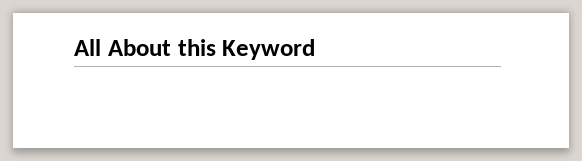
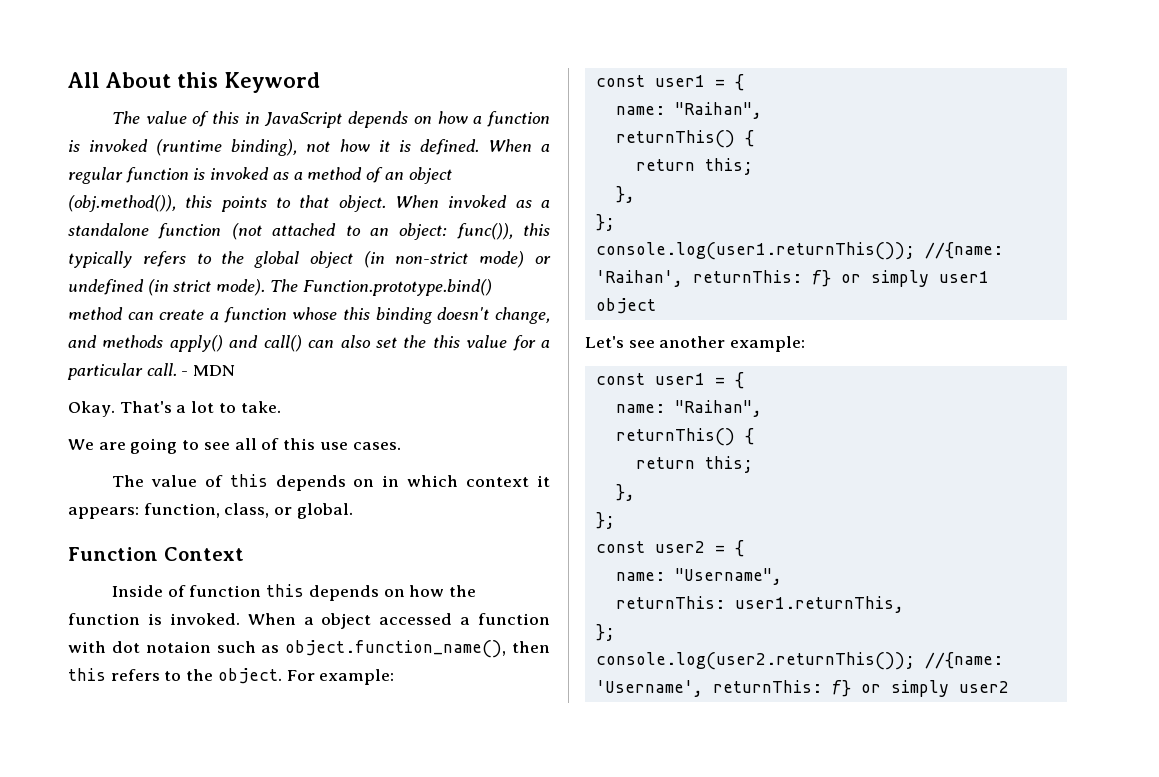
+ The value of this in JavaScript depends on how a function is invoked (runtime binding), not how it is defined. When a regular function is invoked as a method of an object (obj.method()), this points to that object. When invoked as a standalone function (not attached to an object: func()), this typically refers to the global object (in non-strict mode) or undefined (in strict mode). The Function.prototype.bind() method can create a function whose this binding doesn't change, and methods apply() and call() can also set the this value for a particular call. - MDN
+ Okay. That's a lot to take.
+ We are going to see all of this use cases.
+ The value of this depends on in which context it appears: function, class, or global.
+ Function Context
+ Inside of function this depends on how the function is invoked. When a object accessed a function with dot notaion such as object.function_name(), then this refers to the object. For example:
+ const user1 = {
+ name: "Raihan",
+ returnThis() {
+ return this;
+ },
+ };
+ console.log(user1.returnThis()); //{name: 'Raihan', returnThis: ƒ} or simply user1 object
+ Let's see another example:
+ const user1 = {
+ name: "Raihan",
+ returnThis() {
+ return this;
+ },
+ };
+ const user2 = {
+ name: "Username",
+ returnThis: user1.returnThis,
+ };
+ console.log(user2.returnThis()); //{name: 'Username', returnThis: ƒ} or simply user2

